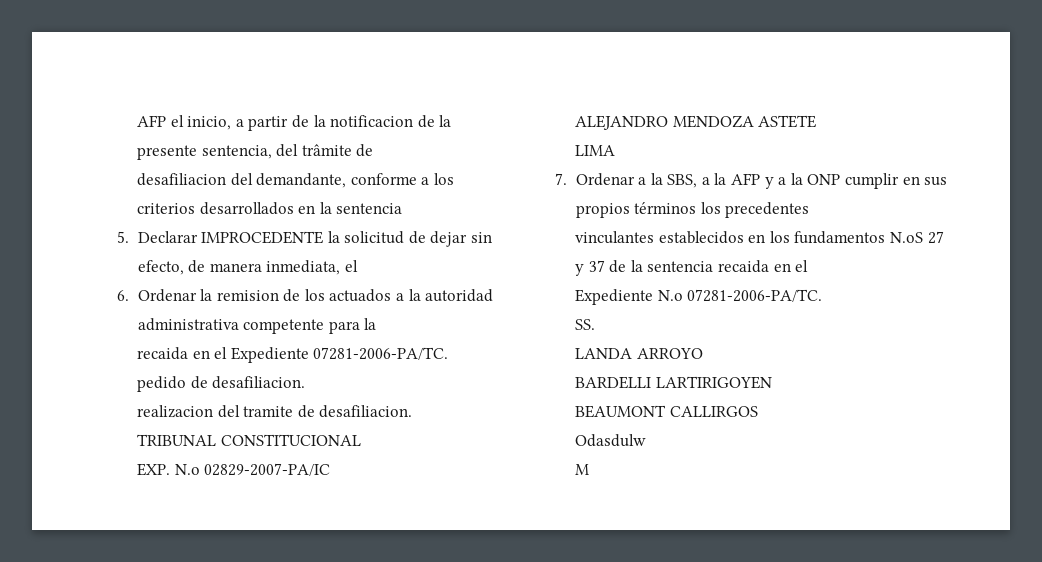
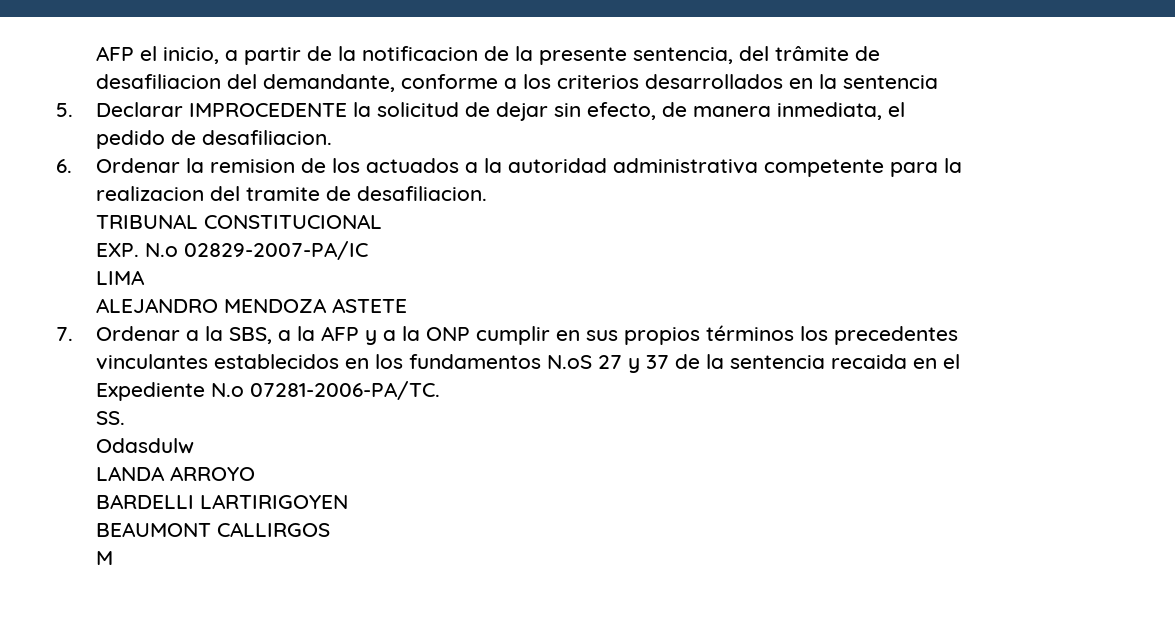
+ pedido de desafiliacion.
- recaida en el Expediente 07281-2006-PA/TC.
- pedido de desafiliacion.
+ LIMA
- LIMA
+ Odasdulw
- Odasdulw

